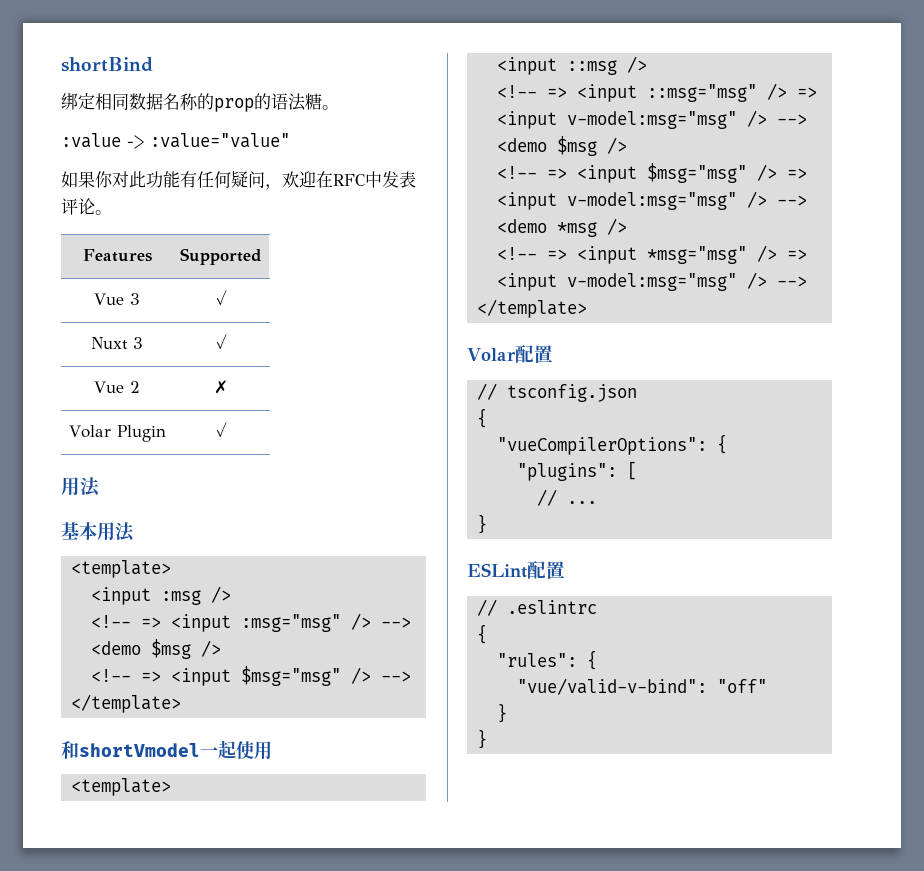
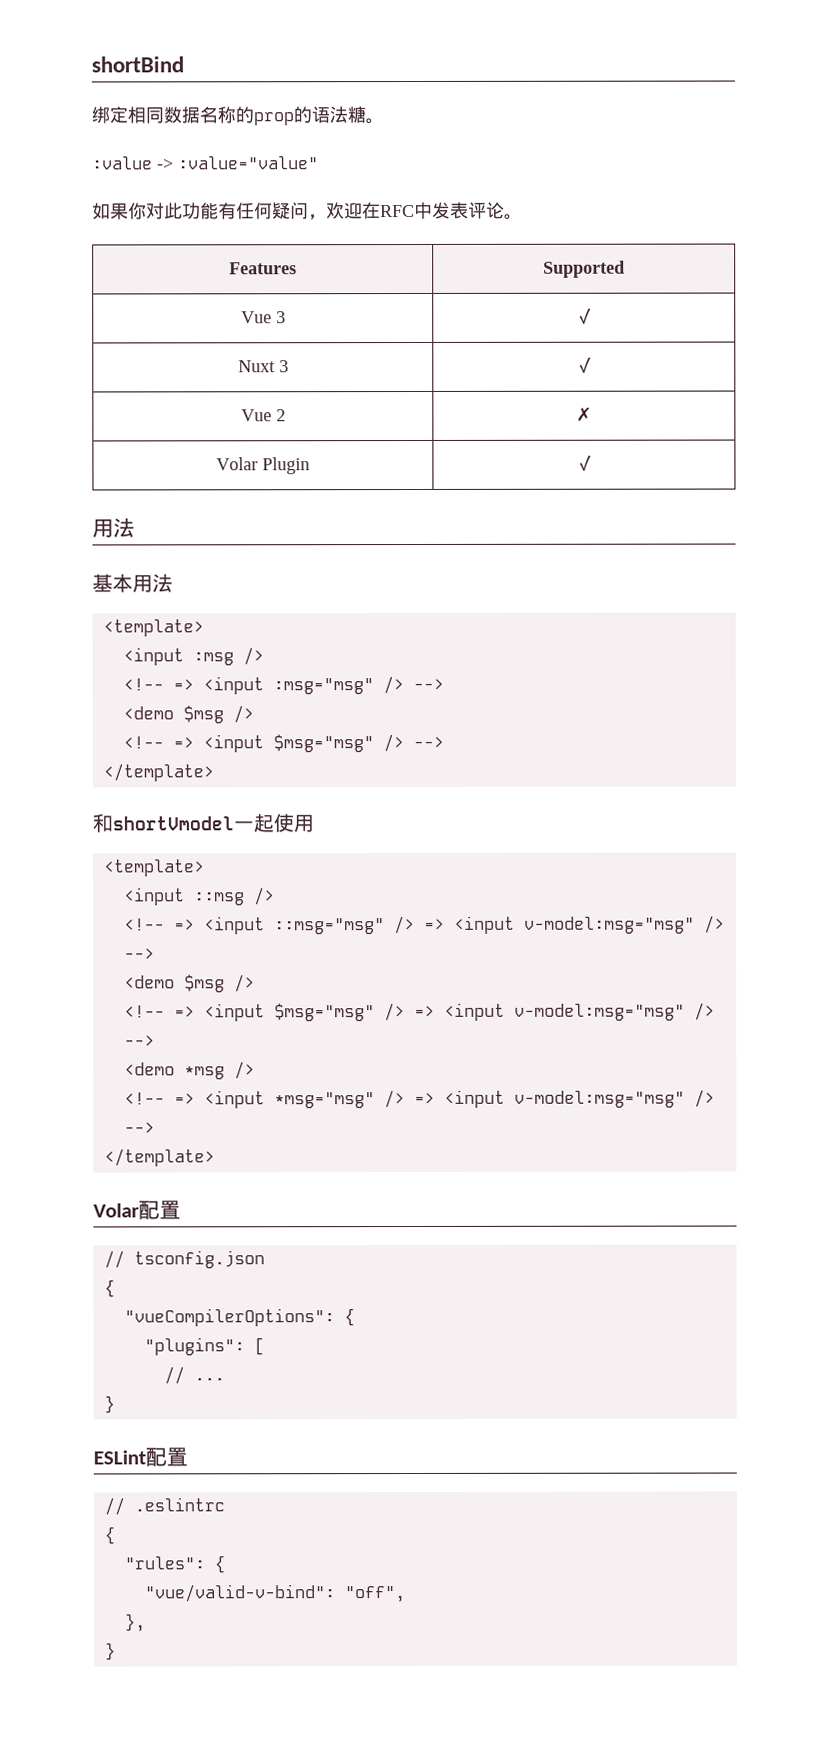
- "vue/valid-v-bind": "off"
- }
+ "vue/valid-v-bind": "off",
+ },

